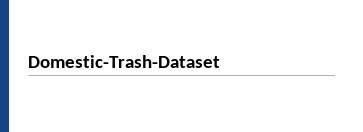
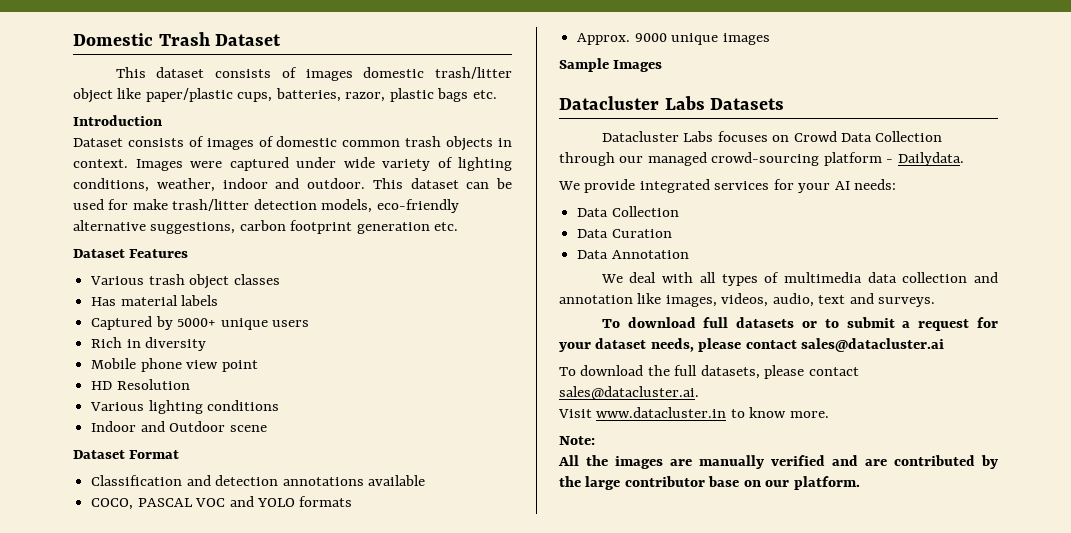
- Domestic-Trash-Dataset
+ Domestic Trash Dataset
+ This dataset consists of images domestic trash/litter object like paper/plastic cups, batteries, razor, plastic bags etc.
+ Introduction
+ Dataset consists of images of domestic common trash objects in context. Images were captured under wide variety of lighting conditions, weather, indoor and outdoor. This dataset can be used for make trash/litter detection models, eco-friendly alternative suggestions, carbon footprint generation etc.
+ Dataset Features
+ Various trash object classes
+ Has material labels
+ Captured by 5000+ unique users
+ Rich in diversity
+ Mobile phone view point
+ HD Resolution
+ Various lighting conditions
+ Indoor and Outdoor scene
+ Dataset Format
+ Classification and detection annotations available
+ COCO, PASCAL VOC and YOLO formats
+ Approx. 9000 unique images
+ Sample Images
+ Datacluster Labs Datasets
+ Datacluster Labs focuses on Crowd Data Collection through our managed crowd-sourcing platform - Dailydata.
+ We provide integrated services for your AI needs:
+ Data Collection
+ Data Curation
+ Data Annotation
+ We deal with all types of multimedia data collection and annotation like images, videos, audio, text and surveys.
+ To download full datasets or to submit a request for your dataset needs, please contact sales@datacluster.ai
+ To download the full datasets, please contact sales@datacluster.ai.
+ Visit www.datacluster.in to know more.
+ Note:
+ All the images are manually verified and are contributed by the large contributor base on our platform.

